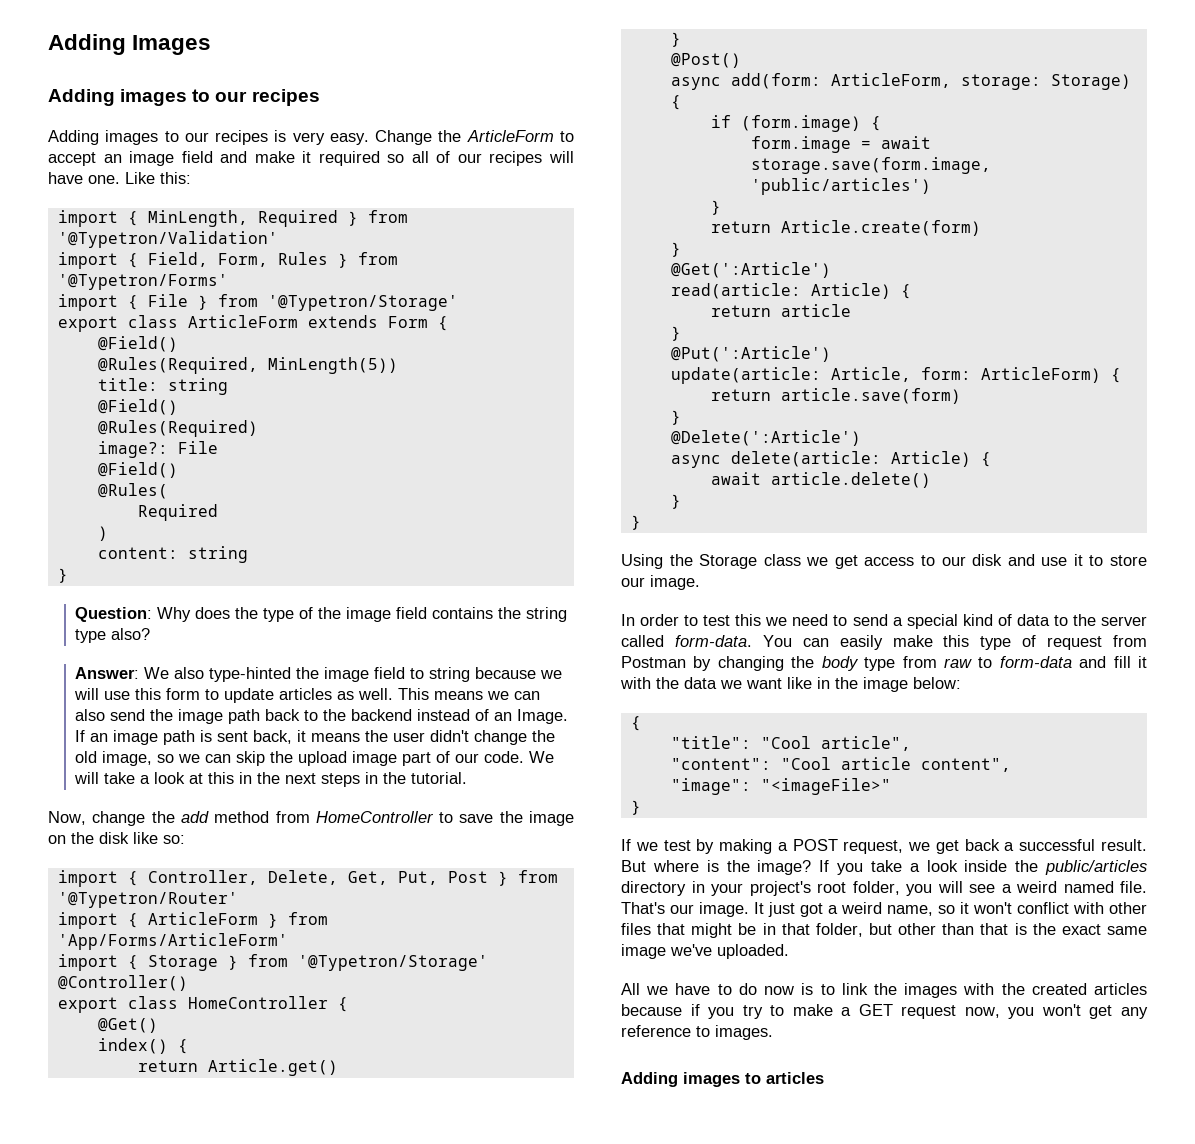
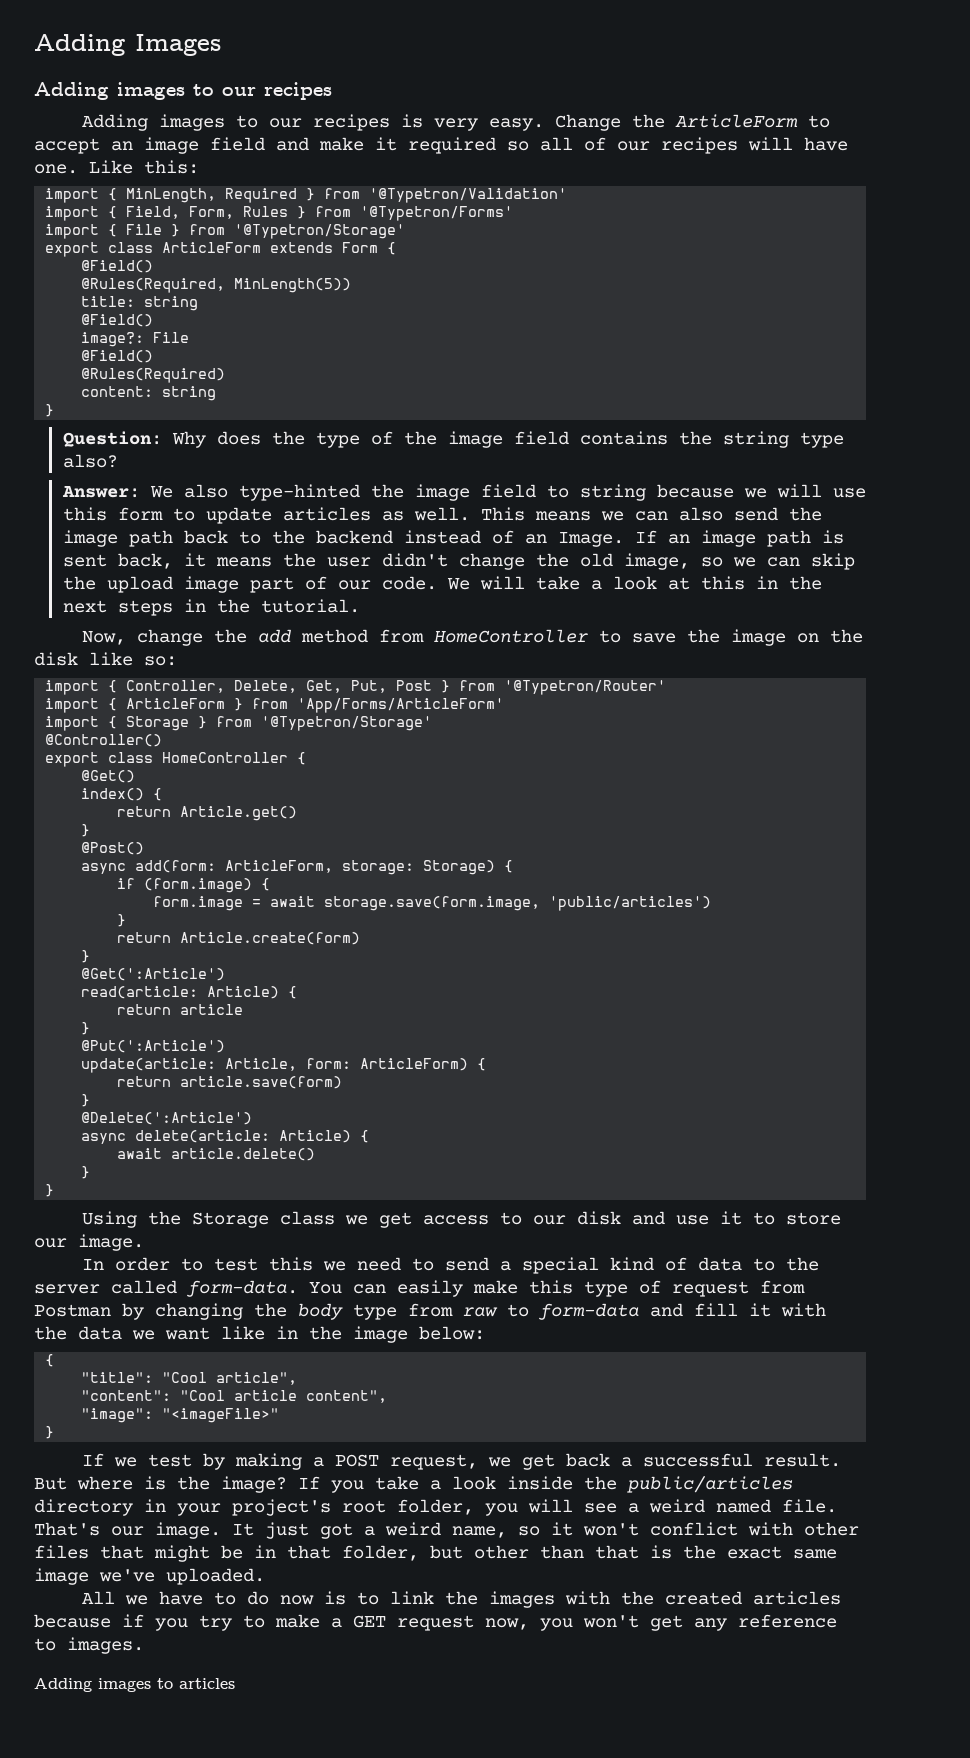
- @Rules(Required)
- @Rules(
- Required
- )
+ @Rules(Required)

